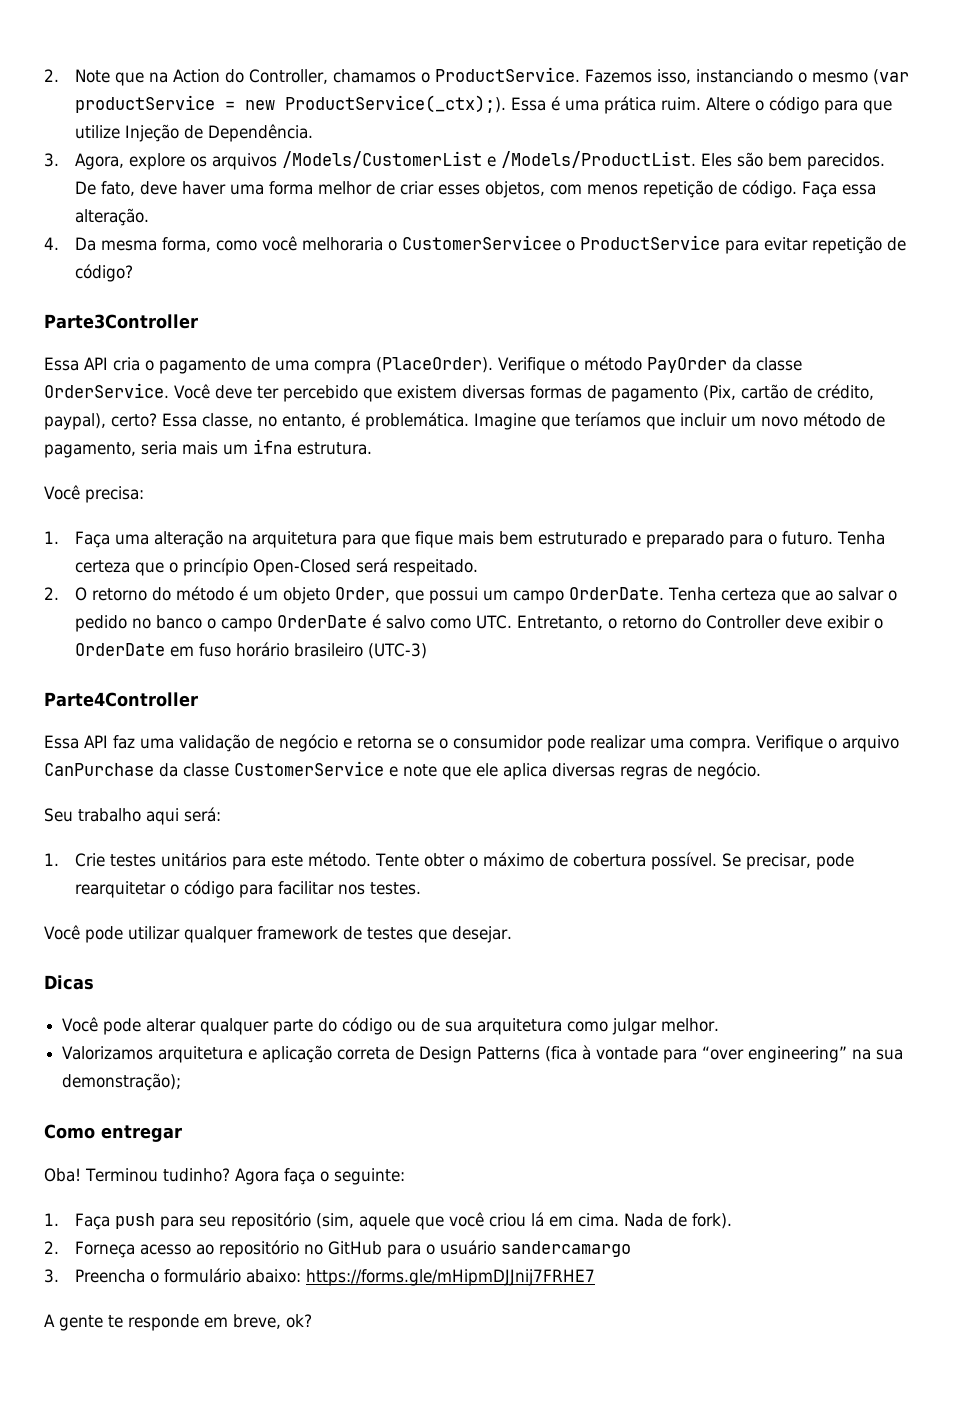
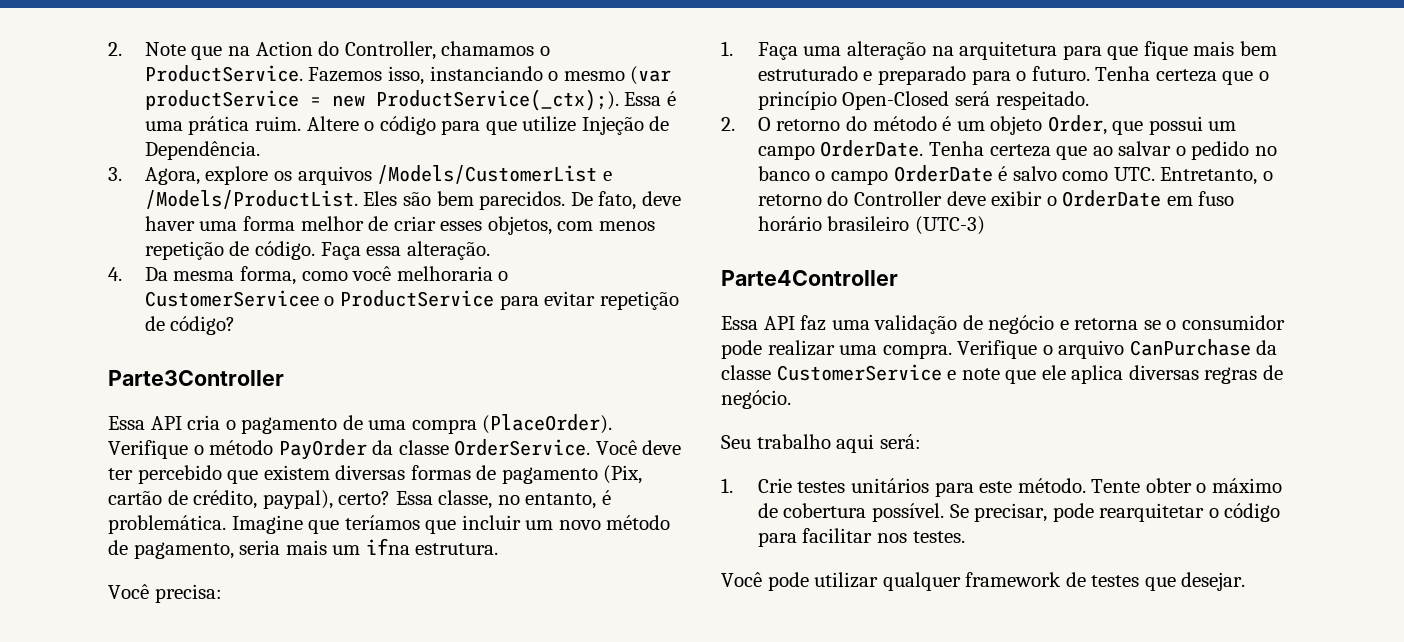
- Dicas
- Você pode alterar qualquer parte do código ou de sua arquitetura como julgar melhor.
- Valorizamos arquitetura e aplicação correta de Design Patterns (fica à vontade para “over engineering” na sua demonstração);
- Como entregar
- Oba! Terminou tudinho? Agora faça o seguinte:
- 1. Faça push para seu repositório (sim, aquele que você criou lá em cima. Nada de fork).
- 2. Forneça acesso ao repositório no GitHub para o usuário sandercamargo
- 3. Preencha o formulário abaixo: https://forms.gle/mHipmDJJnij7FRHE7
- A gente te responde em breve, ok?

